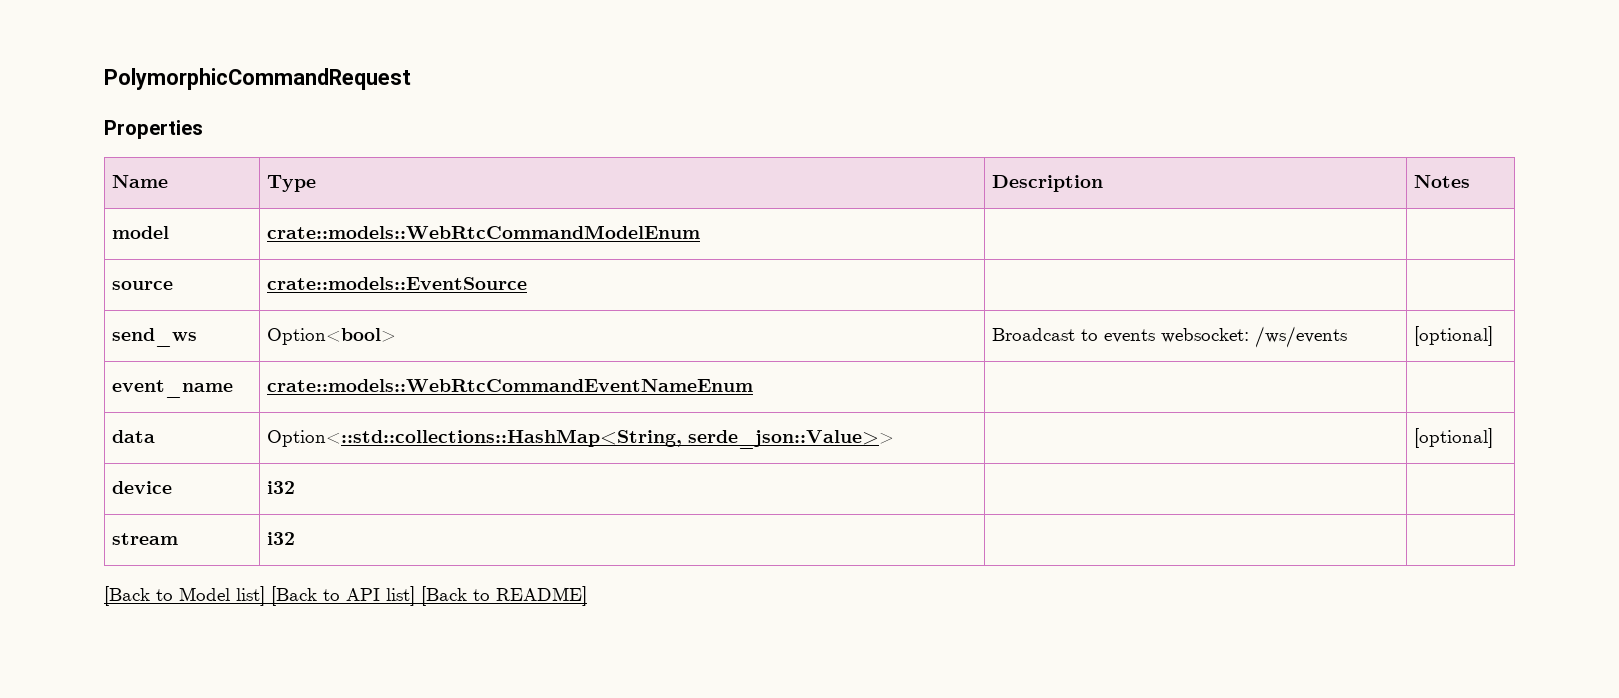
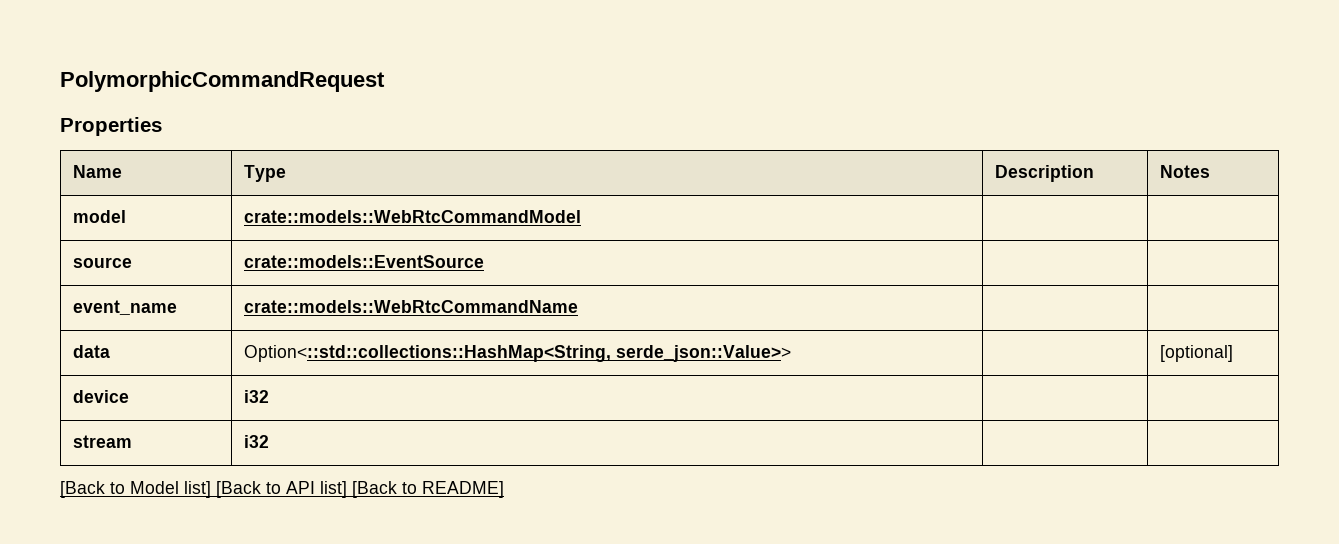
- model | crate::models::WebRtcCommandModelEnum | |
+ model | crate::models::WebRtcCommandModel | |
- send_ws | Option<bool> | Broadcast to events websocket: /ws/events | [optional]
- event_name | crate::models::WebRtcCommandEventNameEnum | |
+ event_name | crate::models::WebRtcCommandName | |

